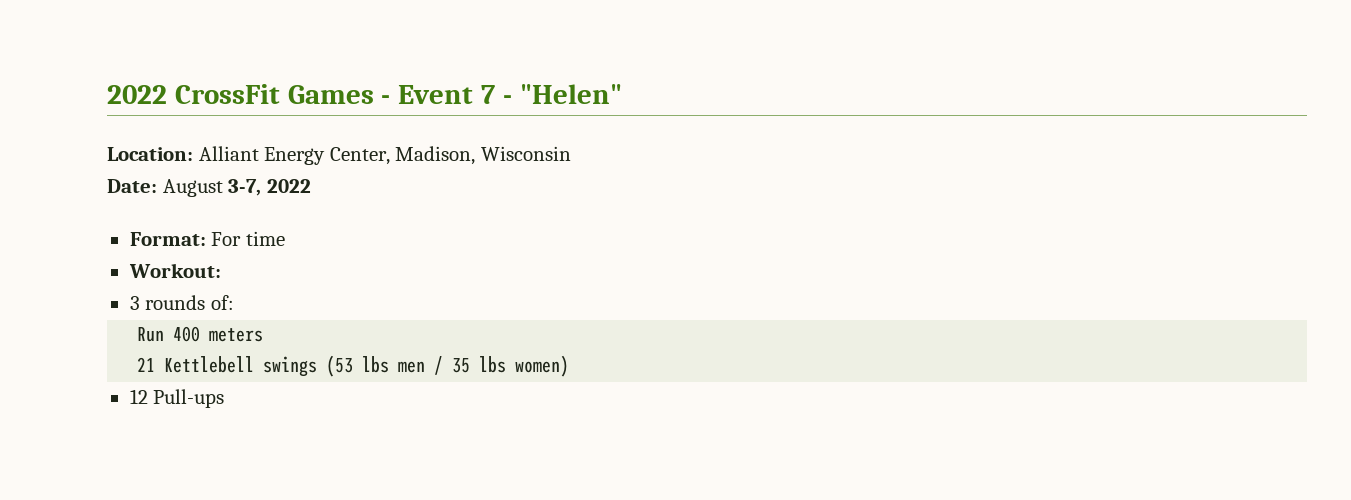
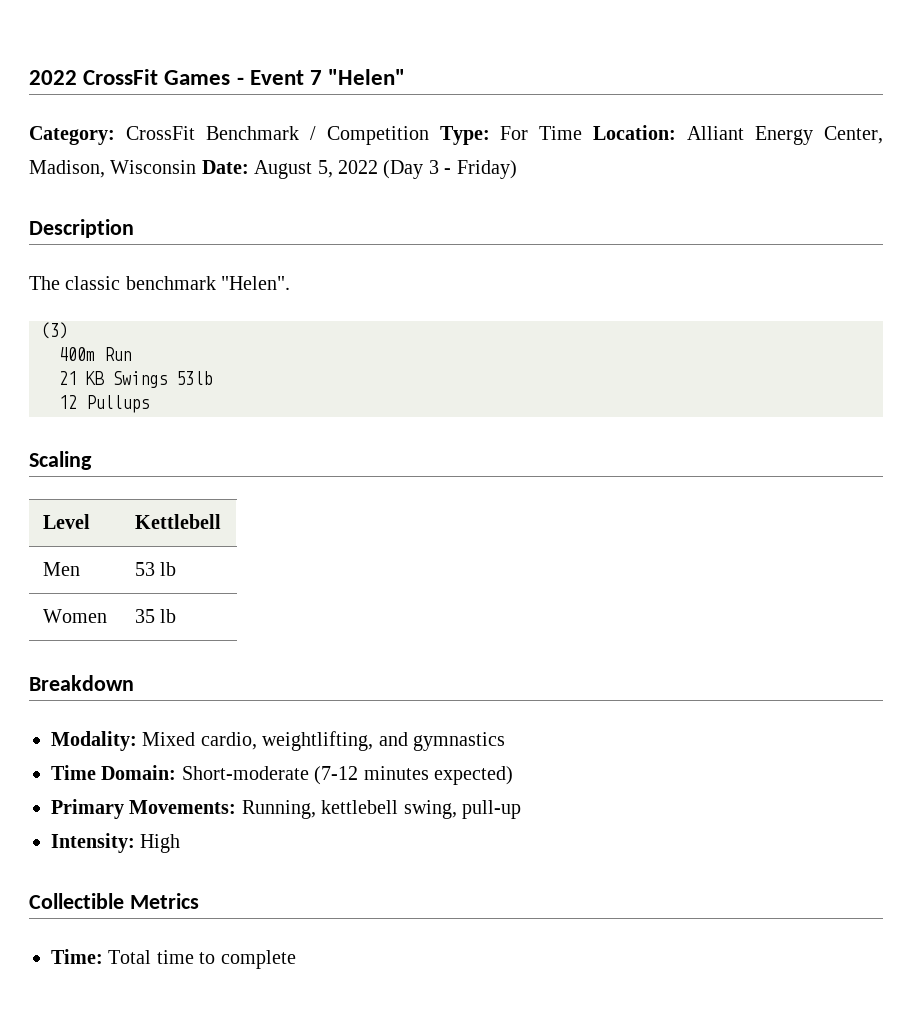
- 2022 CrossFit Games - Event 7 - "Helen"
+ 2022 CrossFit Games - Event 7 "Helen"
- Location: Alliant Energy Center, Madison, Wisconsin
- Date: August 3-7, 2022
- Format: For time
- Workout:
- 3 rounds of:
- Run 400 meters
+ Category: CrossFit Benchmark / Competition Type: For Time Location: Alliant Energy Center, Madison, Wisconsin Date: August 5, 2022 (Day 3 - Friday)
+ Description
+ The classic benchmark "Helen".
+ (3)
+ 400m Run
- 21 Kettlebell swings (53 lbs men / 35 lbs women)
- 12 Pull-ups
+ 21 KB Swings 53lb
+ 12 Pullups
+ Scaling
+ Level | Kettlebell
+ Men | 53 lb
+ Women | 35 lb
+ Breakdown
+ Modality: Mixed cardio, weightlifting, and gymnastics
+ Time Domain: Short-moderate (7-12 minutes expected)
+ Primary Movements: Running, kettlebell swing, pull-up
+ Intensity: High
+ Collectible Metrics
+ Time: Total time to complete

